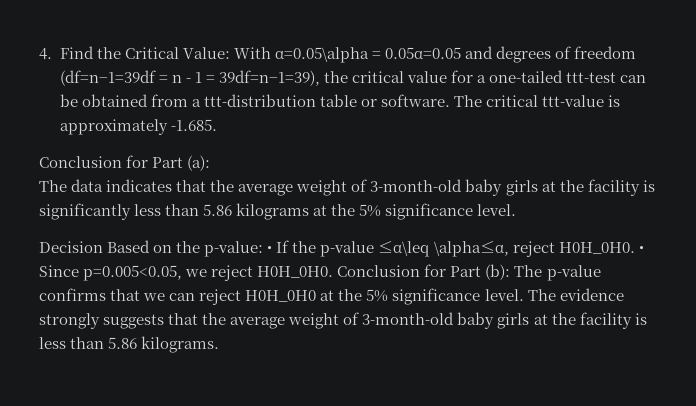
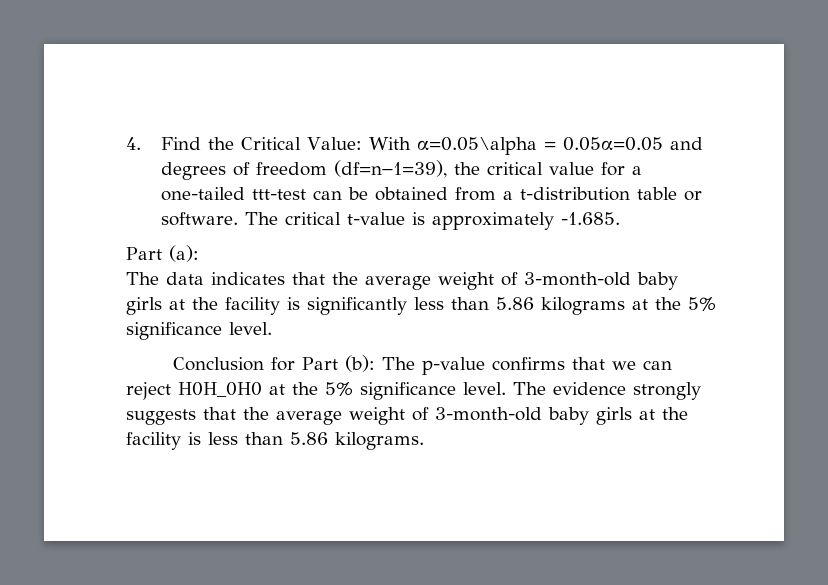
- 4. Find the Critical Value: With α=0.05\alpha = 0.05α=0.05 and degrees of freedom (df=n−1=39df = n - 1 = 39df=n−1=39), the critical value for a one-tailed ttt-test can be obtained from a ttt-distribution table or software.
+ 4. Find the Critical Value: With α=0.05\alpha = 0.05α=0.05 and degrees of freedom (df=n−1=39), the critical value for a one-tailed ttt-test can be obtained from a t-distribution table or software.
- The critical ttt-value is approximately -1.685.
+ The critical t-value is approximately -1.685.
- Conclusion for Part (a):
+ Part (a):
- Decision Based on the p-value: • If the p-value ≤α\leq \alpha≤α, reject H0H_0H0. • Since p=0.005<0.05, we reject H0H_0H0.

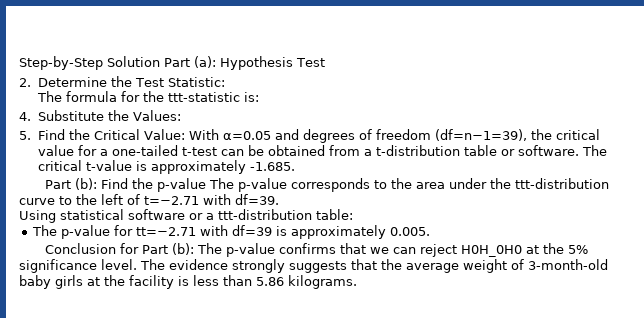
- 4. Find the Critical Value: With α=0.05\alpha = 0.05α=0.05 and degrees of freedom (df=n−1=39), the critical value for a one-tailed ttt-test can be obtained from a t-distribution table or software.
+ Step-by-Step Solution Part (a): Hypothesis Test
+ 2. Determine the Test Statistic:
+ The formula for the ttt-statistic is:
+ 4. Substitute the Values:
+ 5. Find the Critical Value: With α=0.05 and degrees of freedom (df=n−1=39), the critical value for a one-tailed t-test can be obtained from a t-distribution table or software.
- Part (a):
- The data indicates that the average weight of 3-month-old baby girls at the facility is significantly less than 5.86 kilograms at the 5% significance level.
+ Part (b): Find the p-value The p-value corresponds to the area under the ttt-distribution curve to the left of t=−2.71 with df=39.
+ Using statistical software or a ttt-distribution table:
+ The p-value for tt=−2.71 with df=39 is approximately 0.005.

